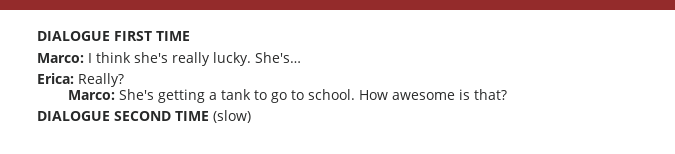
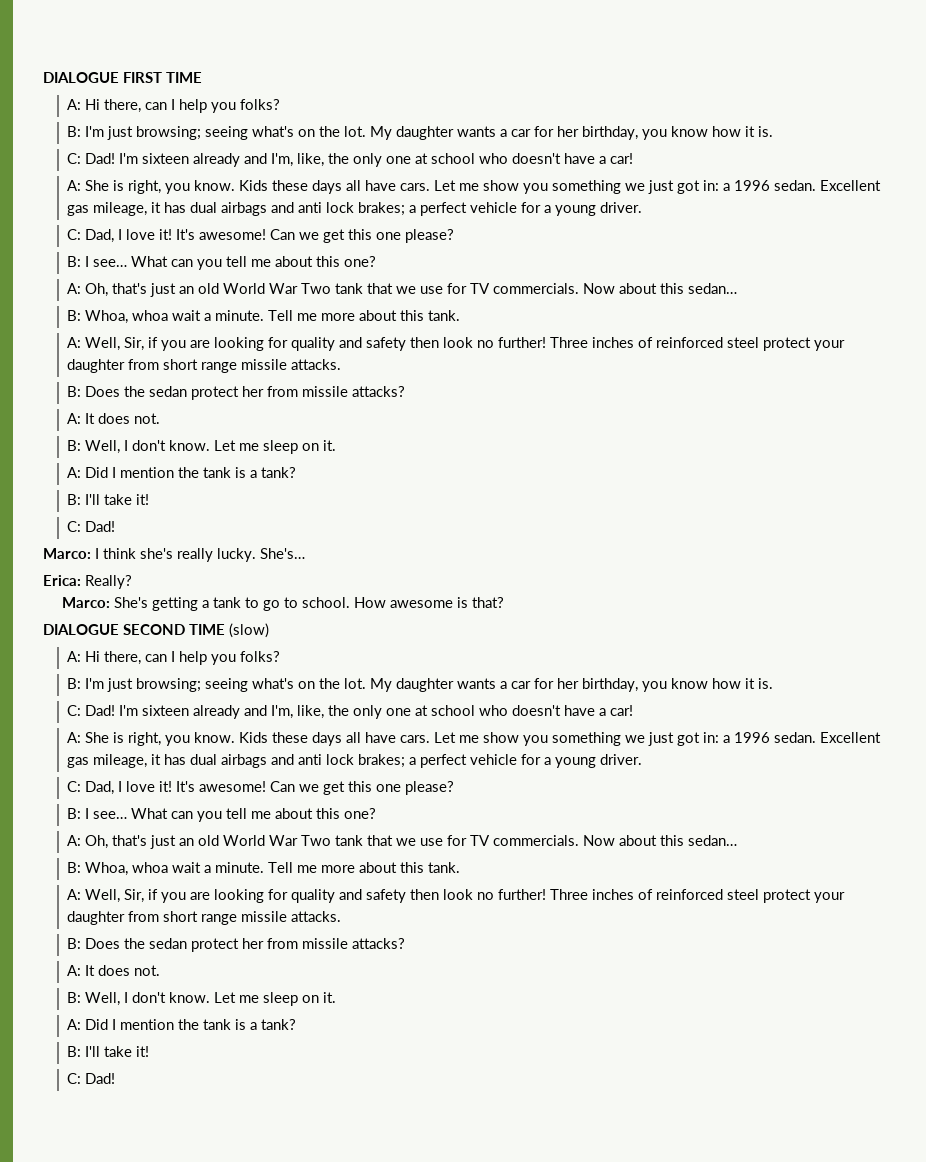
  DIALOGUE FIRST TIME
+ A: Hi there, can I help you folks?
+ B: I'm just browsing; seeing what's on the lot. My daughter wants a car for her birthday, you know how it is.
+ C: Dad! I'm sixteen already and I'm, like, the only one at school who doesn't have a car!
+ A: She is right, you know. Kids these days all have cars. Let me show you something we just got in: a 1996 sedan. Excellent gas mileage, it has dual airbags and anti lock brakes; a perfect vehicle for a young driver.
+ C: Dad, I love it! It's awesome! Can we get this one please?
+ B: I see… What can you tell me about this one?
+ A: Oh, that's just an old World War Two tank that we use for TV commercials. Now about this sedan…
+ B: Whoa, whoa wait a minute. Tell me more about this tank.
+ A: Well, Sir, if you are looking for quality and safety then look no further! Three inches of reinforced steel protect your daughter from short range missile attacks.
+ B: Does the sedan protect her from missile attacks?
+ A: It does not.
+ B: Well, I don't know. Let me sleep on it.
+ A: Did I mention the tank is a tank?
+ B: I'll take it!
+ C: Dad!
  DIALOGUE SECOND TIME (slow)
+ A: Hi there, can I help you folks?
+ B: I'm just browsing; seeing what's on the lot. My daughter wants a car for her birthday, you know how it is.
+ C: Dad! I'm sixteen already and I'm, like, the only one at school who doesn't have a car!
+ A: She is right, you know. Kids these days all have cars. Let me show you something we just got in: a 1996 sedan. Excellent gas mileage, it has dual airbags and anti lock brakes; a perfect vehicle for a young driver.
+ C: Dad, I love it! It's awesome! Can we get this one please?
+ B: I see… What can you tell me about this one?
+ A: Oh, that's just an old World War Two tank that we use for TV commercials. Now about this sedan…
+ B: Whoa, whoa wait a minute. Tell me more about this tank.
+ A: Well, Sir, if you are looking for quality and safety then look no further! Three inches of reinforced steel protect your daughter from short range missile attacks.
+ B: Does the sedan protect her from missile attacks?
+ A: It does not.
+ B: Well, I don't know. Let me sleep on it.
+ A: Did I mention the tank is a tank?
+ B: I'll take it!
+ C: Dad!

